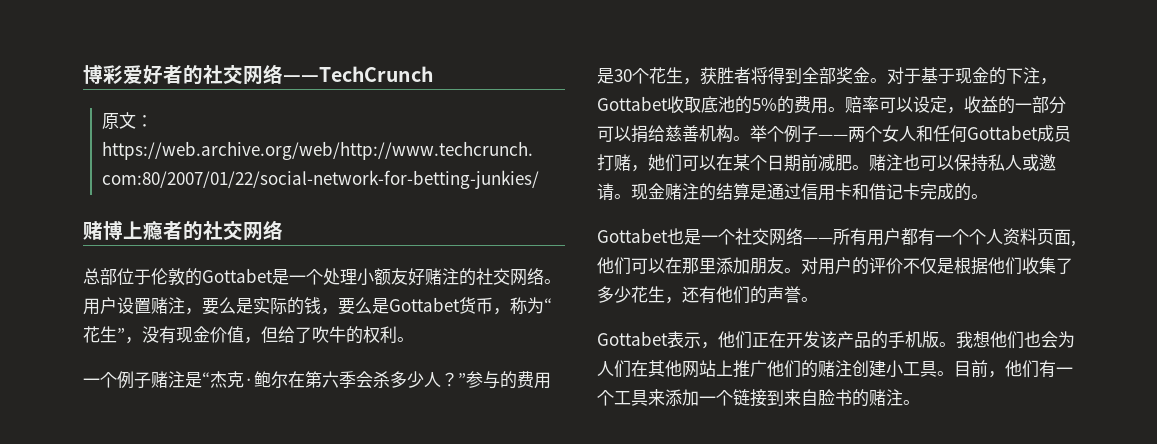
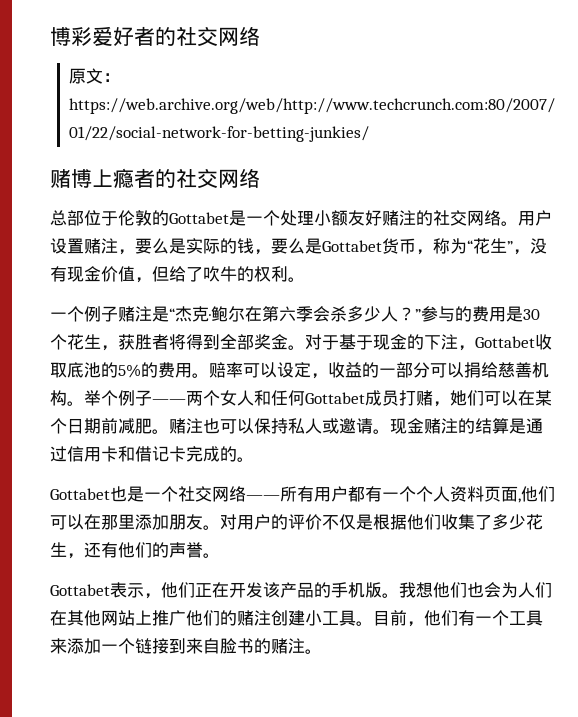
- 博彩爱好者的社交网络——TechCrunch
+ 博彩爱好者的社交网络

